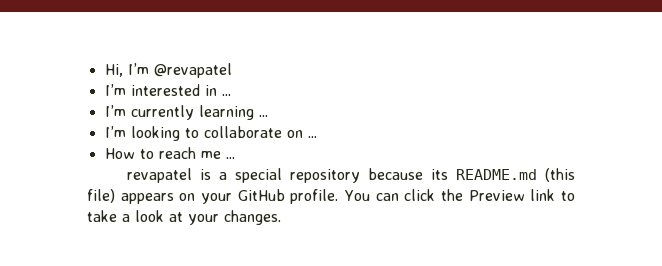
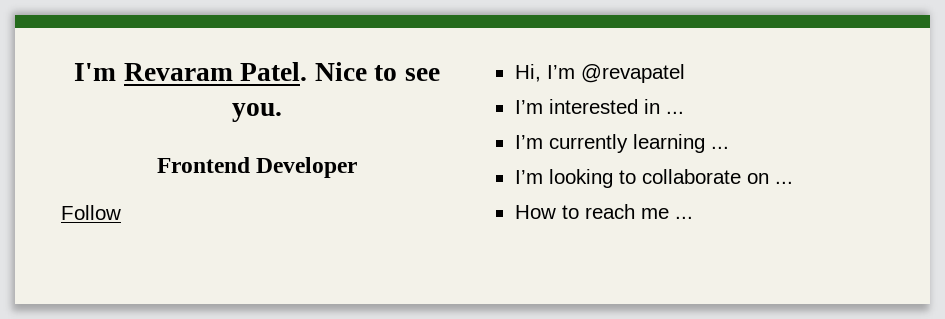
+ I'm Revaram Patel. Nice to see you.
+ Frontend Developer
+ Follow
- revapatel is a special repository because its README.md (this file) appears on your GitHub profile. You can click the Preview link to take a look at your changes.

